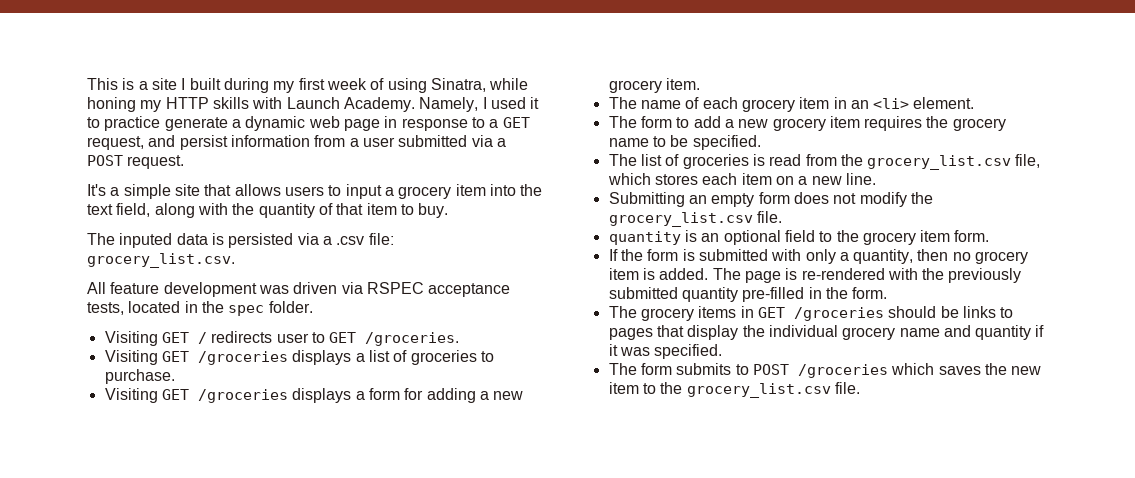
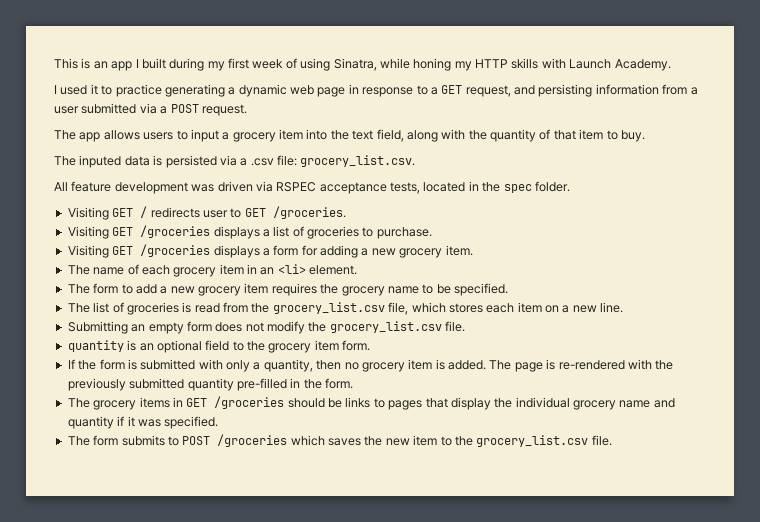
- This is a site I built during my first week of using Sinatra, while honing my HTTP skills with Launch Academy. Namely, I used it to practice generate a dynamic web page in response to a GET request, and persist information from a user submitted via a POST request.
+ This is an app I built during my first week of using Sinatra, while honing my HTTP skills with Launch Academy.
+ I used it to practice generating a dynamic web page in response to a GET request, and persisting information from a user submitted via a POST request.
- It's a simple site that allows users to input a grocery item into the text field, along with the quantity of that item to buy.
+ The app allows users to input a grocery item into the text field, along with the quantity of that item to buy.

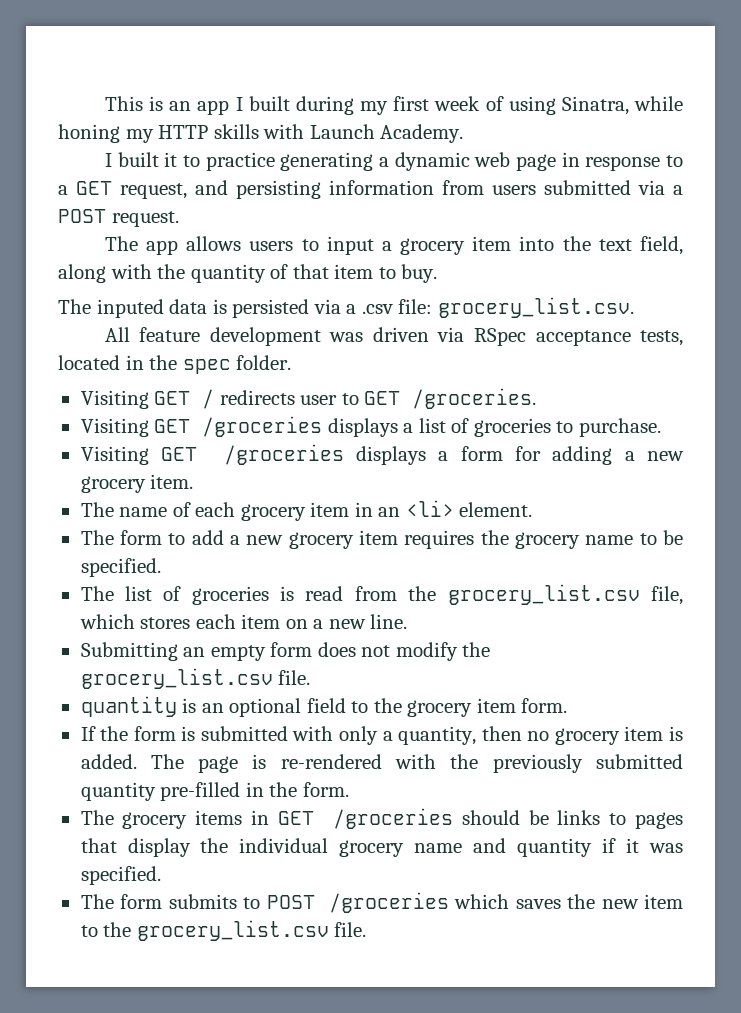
- I used it to practice generating a dynamic web page in response to a GET request, and persisting information from a user submitted via a POST request.
+ I built it to practice generating a dynamic web page in response to a GET request, and persisting information from users submitted via a POST request.
- All feature development was driven via RSPEC acceptance tests, located in the spec folder.
+ All feature development was driven via RSpec acceptance tests, located in the spec folder.

